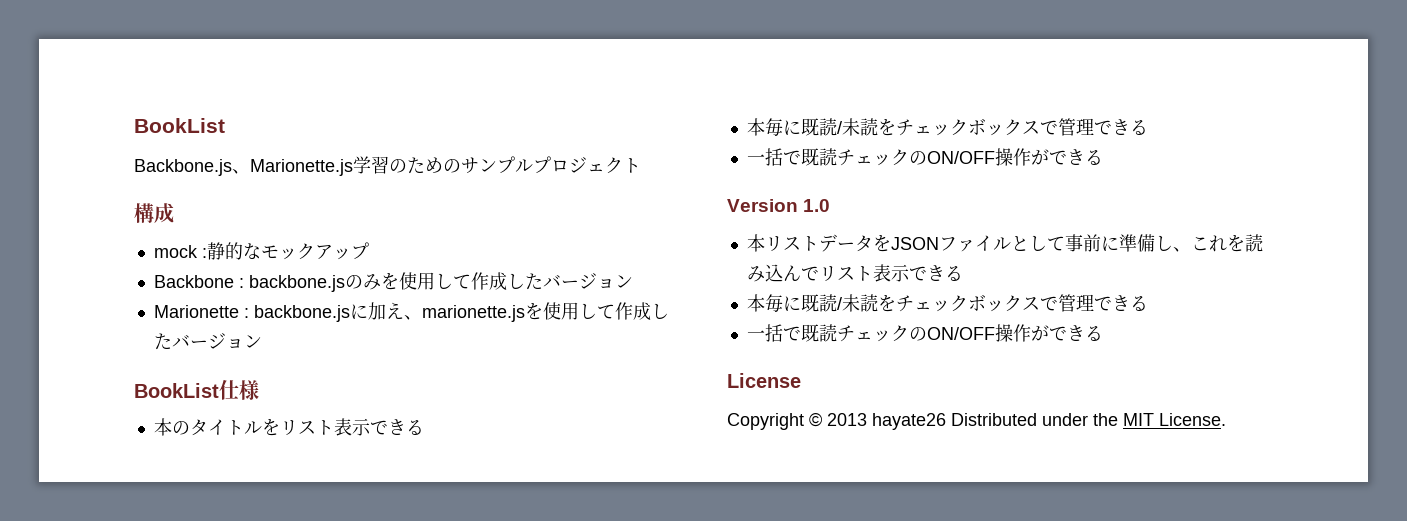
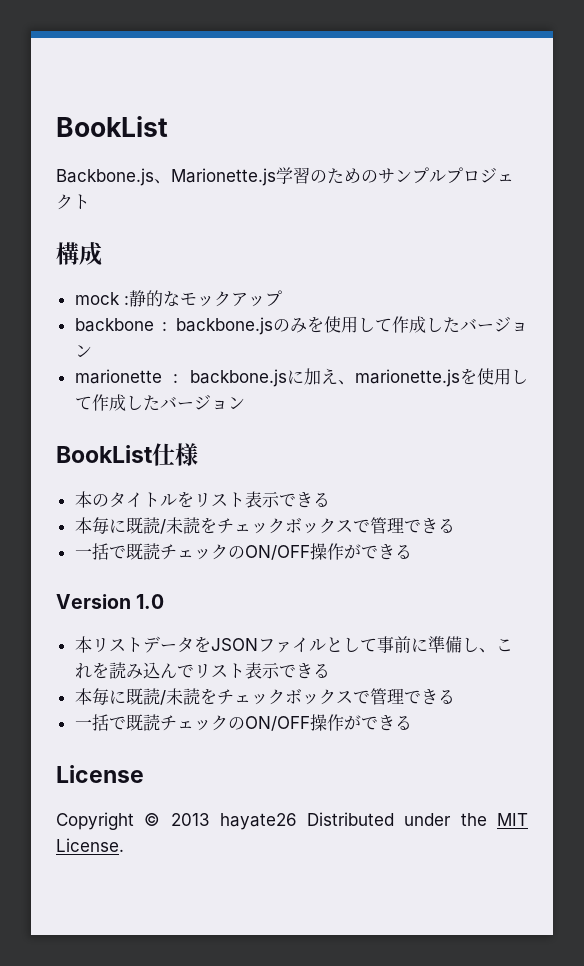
- Backbone : backbone.jsのみを使用して作成したバージョン
+ backbone : backbone.jsのみを使用して作成したバージョン
- Marionette : backbone.jsに加え、marionette.jsを使用して作成したバージョン
+ marionette : backbone.jsに加え、marionette.jsを使用して作成したバージョン

